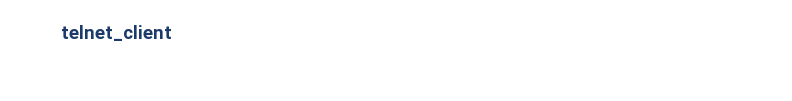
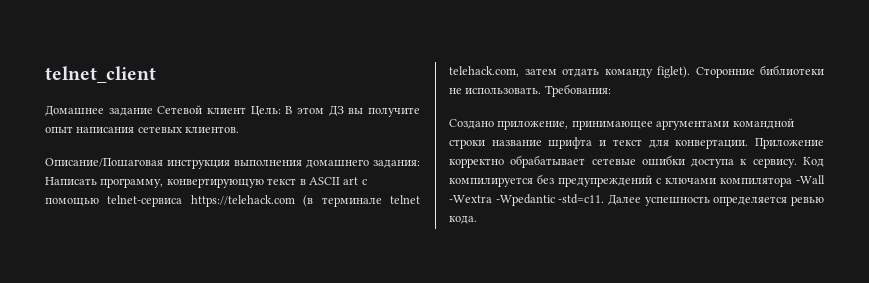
+ Домашнее задание Сетевой клиент Цель: В этом ДЗ вы получите опыт написания сетевых клиентов.
+ Описание/Пошаговая инструкция выполнения домашнего задания: Написать программу, конвертирующую текст в ASCII art с помощью telnet-сервиса https://telehack.com (в терминале telnet telehack.com, затем отдать командy figlet). Сторонние библиотеки не использовать. Требования:
+ Создано приложение, принимающее аргументами командной строки название шрифта и текст для конвертации. Приложение корректно обрабатывает сетевые ошибки доступа к сервису. Код компилируется без предупреждений с ключами компилятора -Wall -Wextra -Wpedantic -std=c11. Далее успешность определяется ревью кода.

